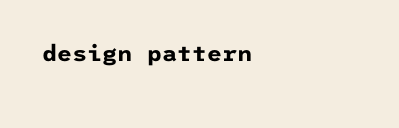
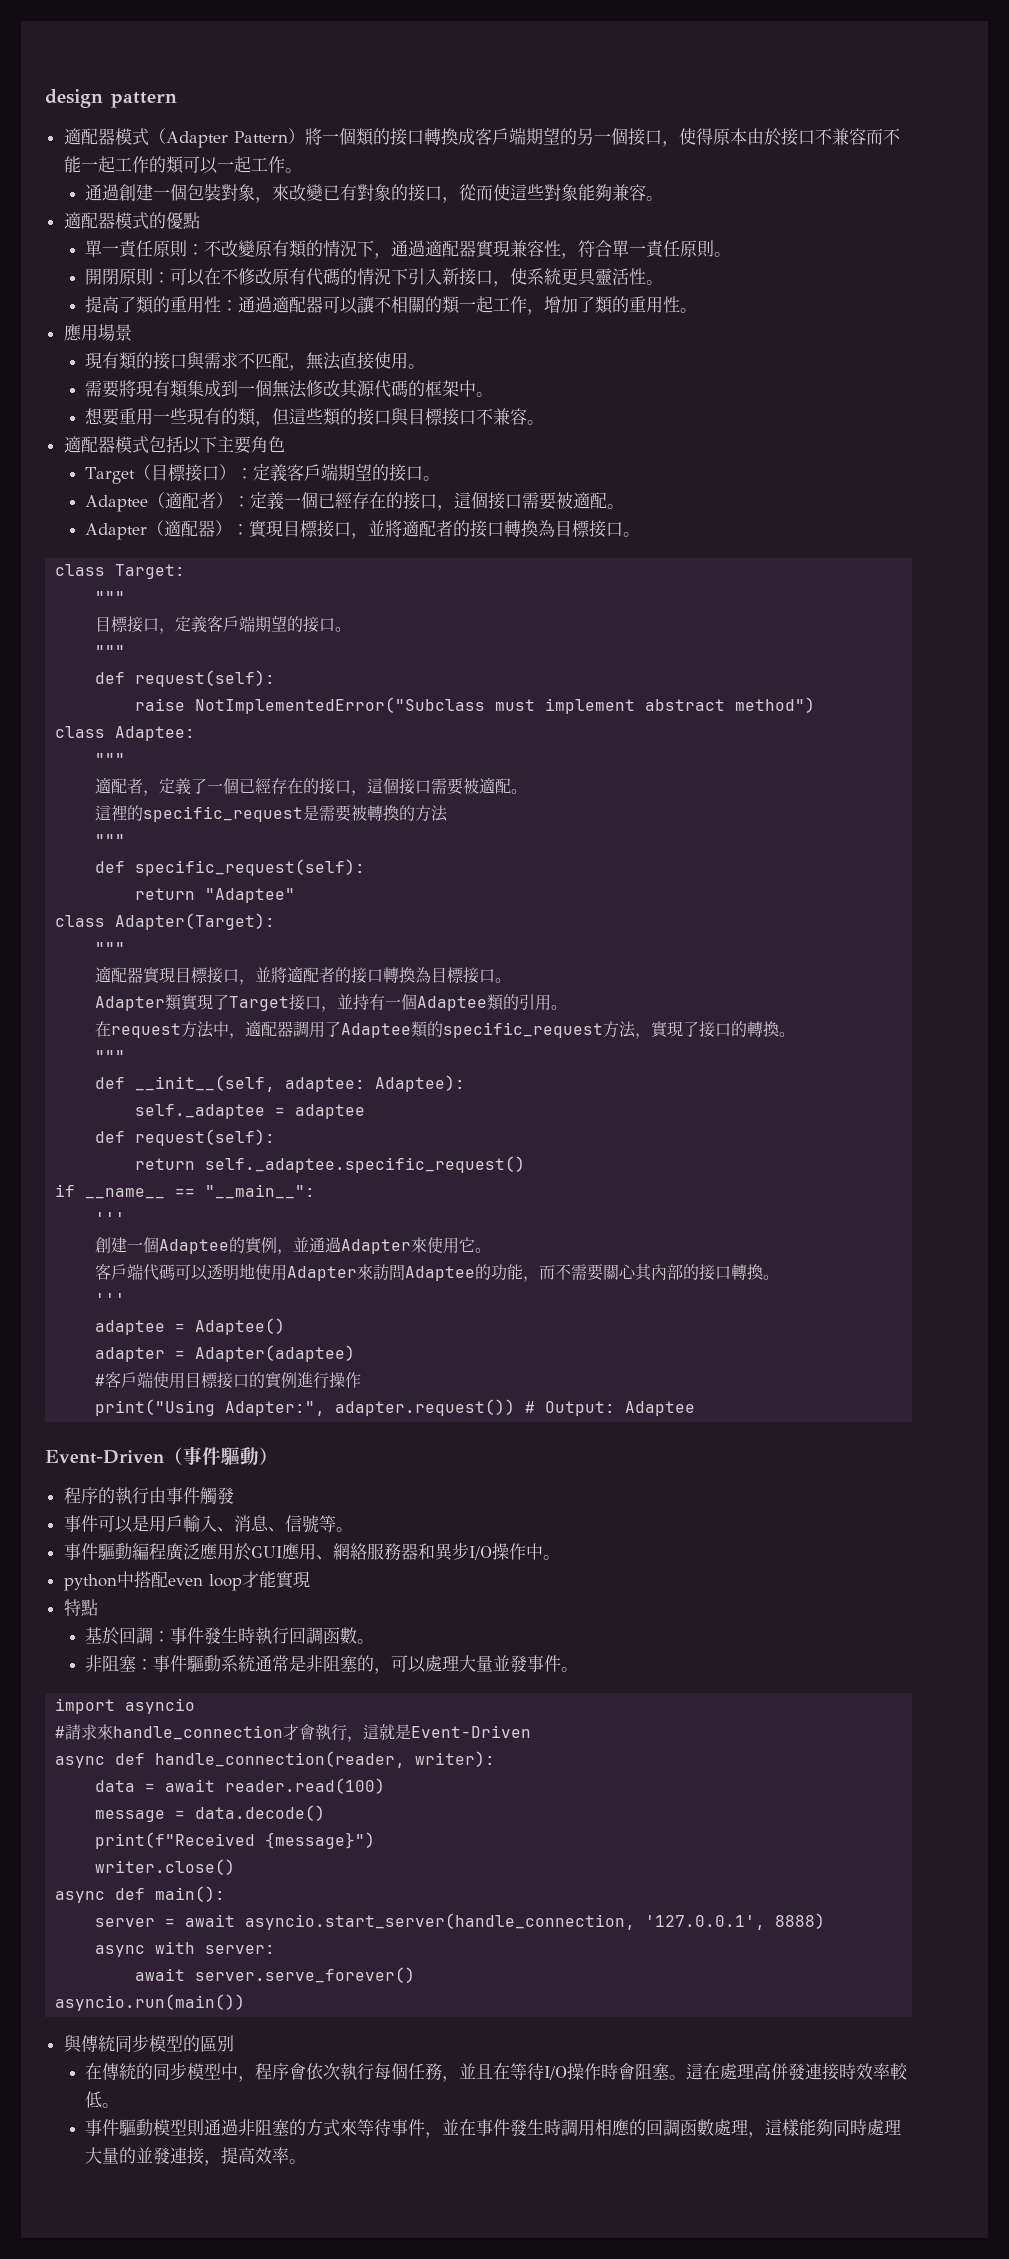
+ 適配器模式（Adapter Pattern）將一個類的接口轉換成客戶端期望的另一個接口，使得原本由於接口不兼容而不能一起工作的類可以一起工作。
+ 通過創建一個包裝對象，來改變已有對象的接口，從而使這些對象能夠兼容。
+ 適配器模式的優點
+ 單一責任原則：不改變原有類的情況下，通過適配器實現兼容性，符合單一責任原則。
+ 開閉原則：可以在不修改原有代碼的情況下引入新接口，使系統更具靈活性。
+ 提高了類的重用性：通過適配器可以讓不相關的類一起工作，增加了類的重用性。
+ 應用場景
+ 現有類的接口與需求不匹配，無法直接使用。
+ 需要將現有類集成到一個無法修改其源代碼的框架中。
+ 想要重用一些現有的類，但這些類的接口與目標接口不兼容。
+ 適配器模式包括以下主要角色
+ Target（目標接口）：定義客戶端期望的接口。
+ Adaptee（適配者）：定義一個已經存在的接口，這個接口需要被適配。
+ Adapter（適配器）：實現目標接口，並將適配者的接口轉換為目標接口。
+ class Target:
+ """
+ 目標接口，定義客戶端期望的接口。
+ """
+ def request(self):
+ raise NotImplementedError("Subclass must implement abstract method")
+ class Adaptee:
+ """
+ 適配者，定義了一個已經存在的接口，這個接口需要被適配。
+ 這裡的specific_request是需要被轉換的方法
+ """
+ def specific_request(self):
+ return "Adaptee"
+ class Adapter(Target):
+ """
+ 適配器實現目標接口，並將適配者的接口轉換為目標接口。
+ Adapter類實現了Target接口，並持有一個Adaptee類的引用。
+ 在request方法中，適配器調用了Adaptee類的specific_request方法，實現了接口的轉換。
+ """
+ def __init__(self, adaptee: Adaptee):
+ self._adaptee = adaptee
+ def request(self):
+ return self._adaptee.specific_request()
+ if __name__ == "__main__":
+ '''
+ 創建一個Adaptee的實例，並通過Adapter來使用它。
+ 客戶端代碼可以透明地使用Adapter來訪問Adaptee的功能，而不需要關心其內部的接口轉換。
+ '''
+ adaptee = Adaptee()
+ adapter = Adapter(adaptee)
+ #客戶端使用目標接口的實例進行操作
+ print("Using Adapter:", adapter.request()) # Output: Adaptee
+ Event-Driven（事件驅動）
+ 程序的執行由事件觸發
+ 事件可以是用戶輸入、消息、信號等。
+ 事件驅動編程廣泛應用於GUI應用、網絡服務器和異步I/O操作中。
+ python中搭配even loop才能實現
+ 特點
+ 基於回調：事件發生時執行回調函數。
+ 非阻塞：事件驅動系統通常是非阻塞的，可以處理大量並發事件。
+ import asyncio
+ #請求來handle_connection才會執行，這就是Event-Driven
+ async def handle_connection(reader, writer):
+ data = await reader.read(100)
+ message = data.decode()
+ print(f"Received {message}")
+ writer.close()
+ async def main():
+ server = await asyncio.start_server(handle_connection, '127.0.0.1', 8888)
+ async with server:
+ await server.serve_forever()
+ asyncio.run(main())
+ 與傳統同步模型的區別
+ 在傳統的同步模型中，程序會依次執行每個任務，並且在等待I/O操作時會阻塞。這在處理高併發連接時效率較低。
+ 事件驅動模型則通過非阻塞的方式來等待事件，並在事件發生時調用相應的回調函數處理，這樣能夠同時處理大量的並發連接，提高效率。

